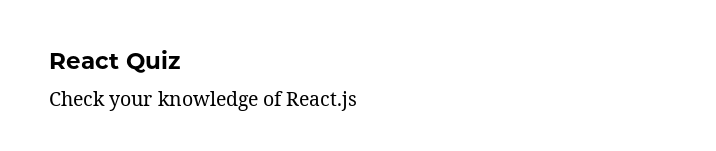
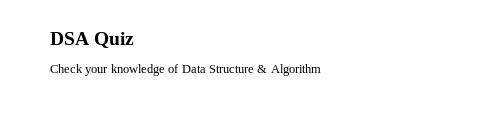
- React Quiz
+ DSA Quiz
- Check your knowledge of React.js
+ Check your knowledge of Data Structure & Algorithm

